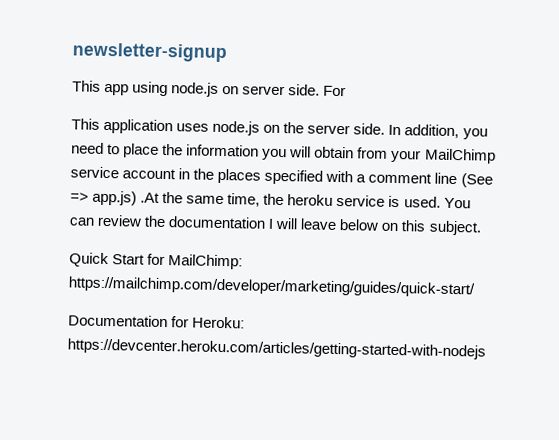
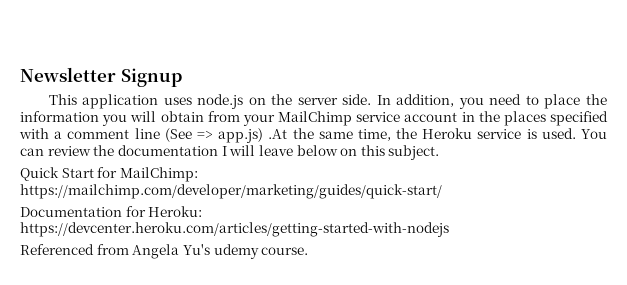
- newsletter-signup
- This app using node.js on server side. For
+ Newsletter Signup
- In addition, you need to place the information you will obtain from your MailChimp service account in the places specified with a comment line (See => app.js) .At the same time, the heroku service is used.
+ In addition, you need to place the information you will obtain from your MailChimp service account in the places specified with a comment line (See => app.js) .At the same time, the Heroku service is used.
+ Referenced from Angela Yu's udemy course.

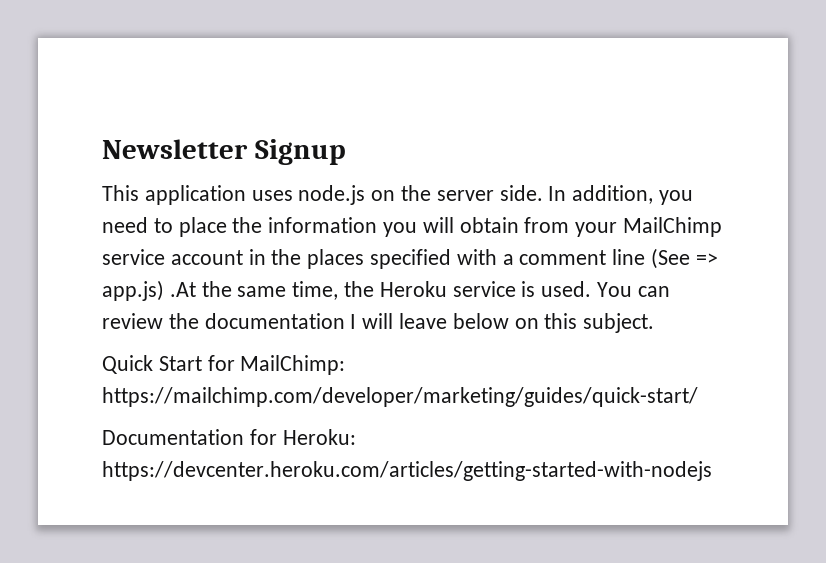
- Referenced from Angela Yu's udemy course.

